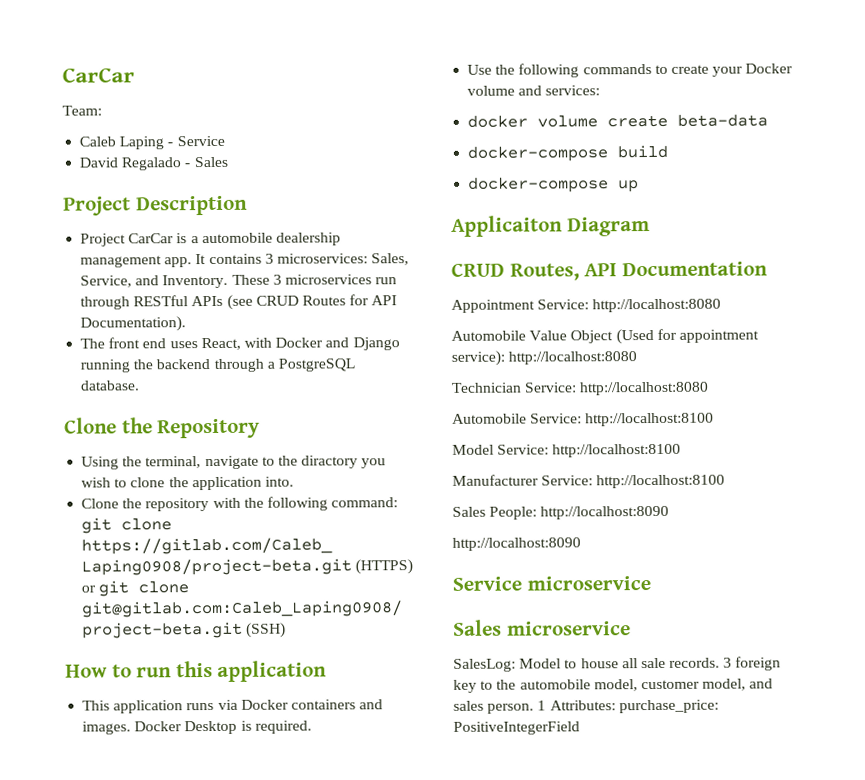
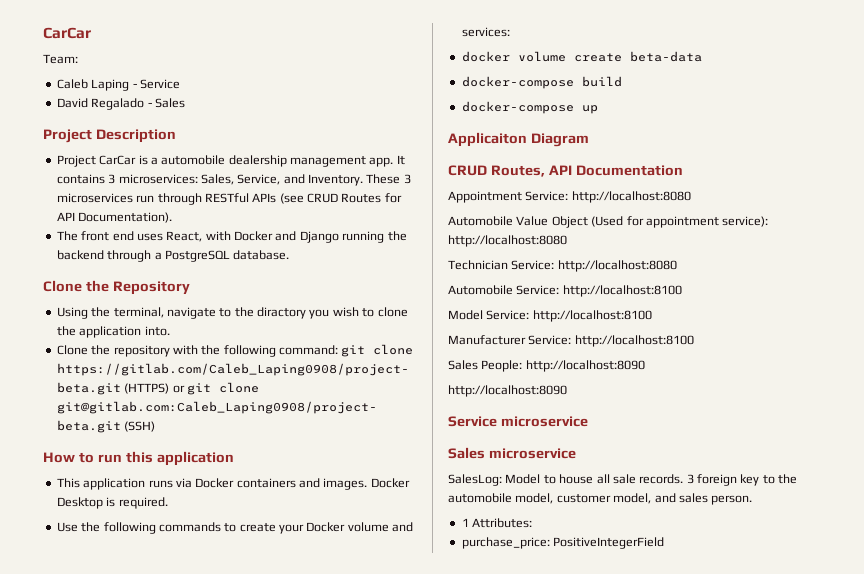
- 3 foreign key to the automobile model, customer model, and sales person. 1 Attributes: purchase_price: PositiveIntegerField
+ 3 foreign key to the automobile model, customer model, and sales person.
+ 1 Attributes:
+ purchase_price: PositiveIntegerField

